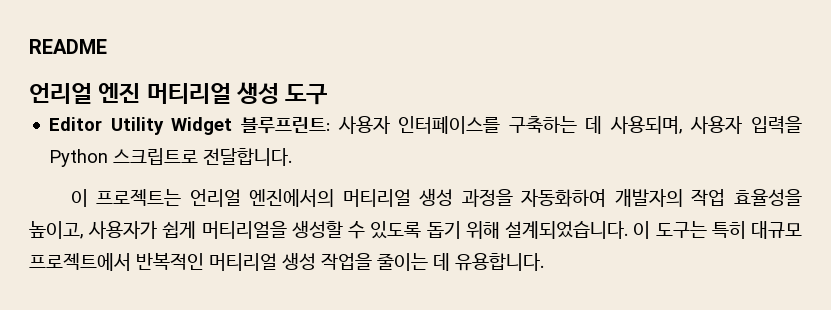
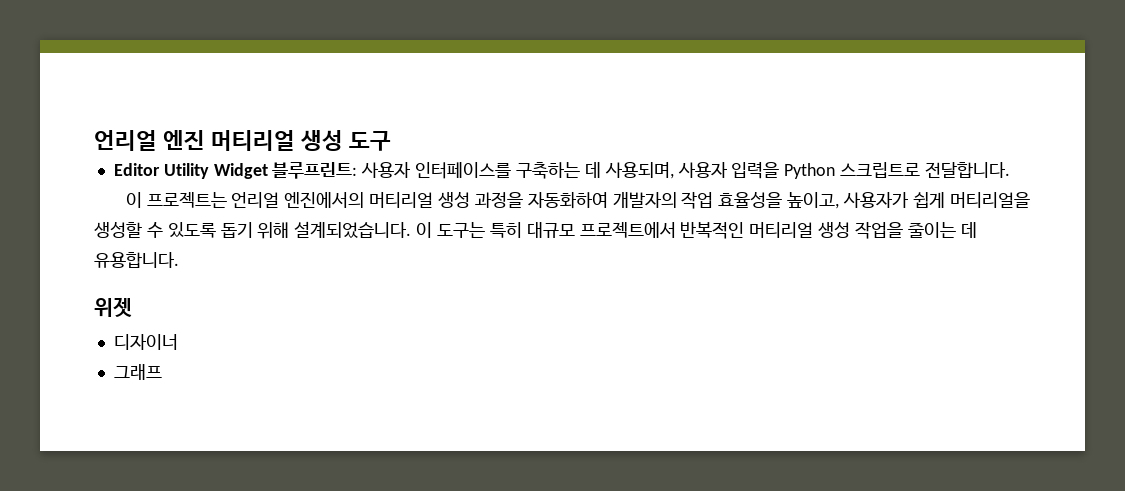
- README
+ 위젯
+ 디자이너
+ 그래프

